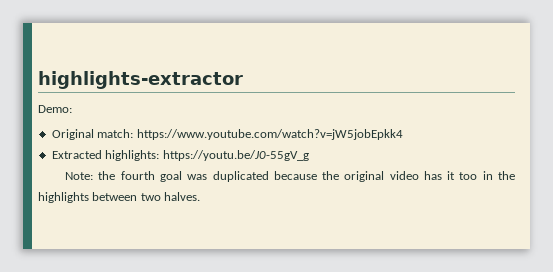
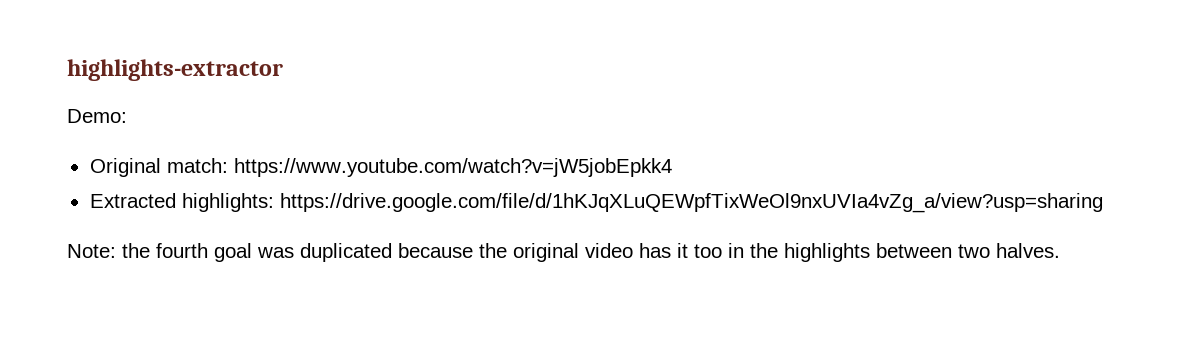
- Extracted highlights: https://youtu.be/J0-55gV_g
+ Extracted highlights: https://drive.google.com/file/d/1hKJqXLuQEWpfTixWeOl9nxUVIa4vZg_a/view?usp=sharing

